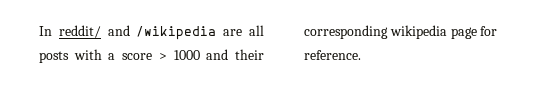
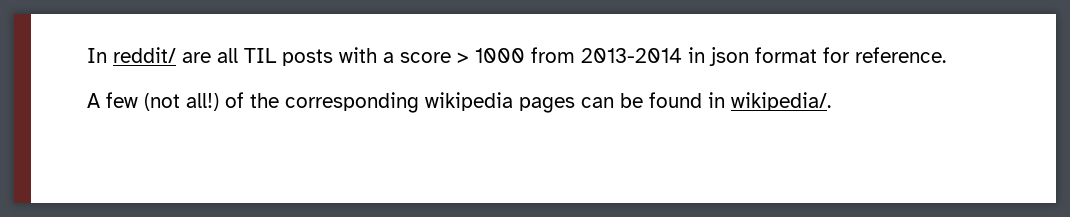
- In reddit/ and /wikipedia are all posts with a score > 1000 and their corresponding wikipedia page for reference.
+ In reddit/ are all TIL posts with a score > 1000 from 2013-2014 in json format for reference.
+ A few (not all!) of the corresponding wikipedia pages can be found in wikipedia/.

